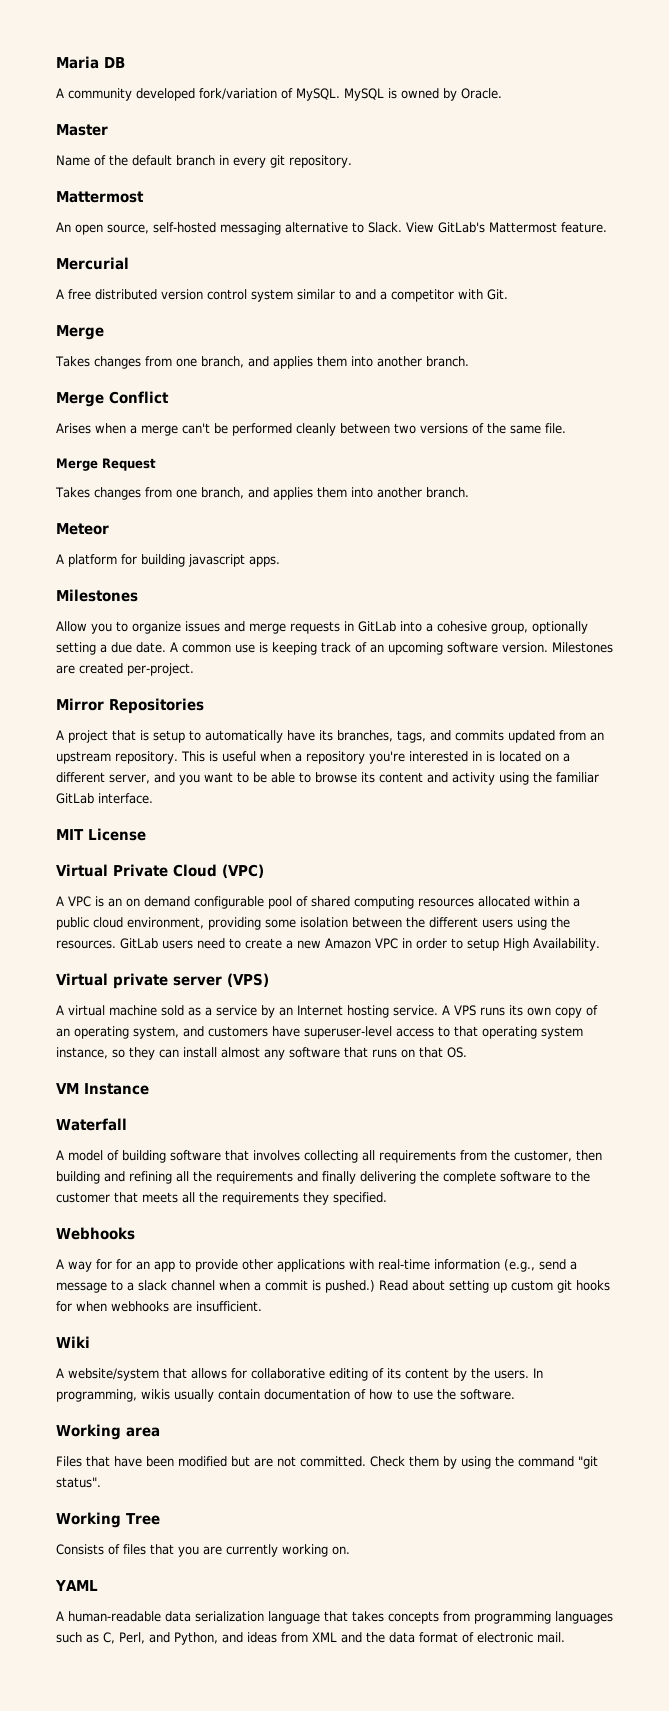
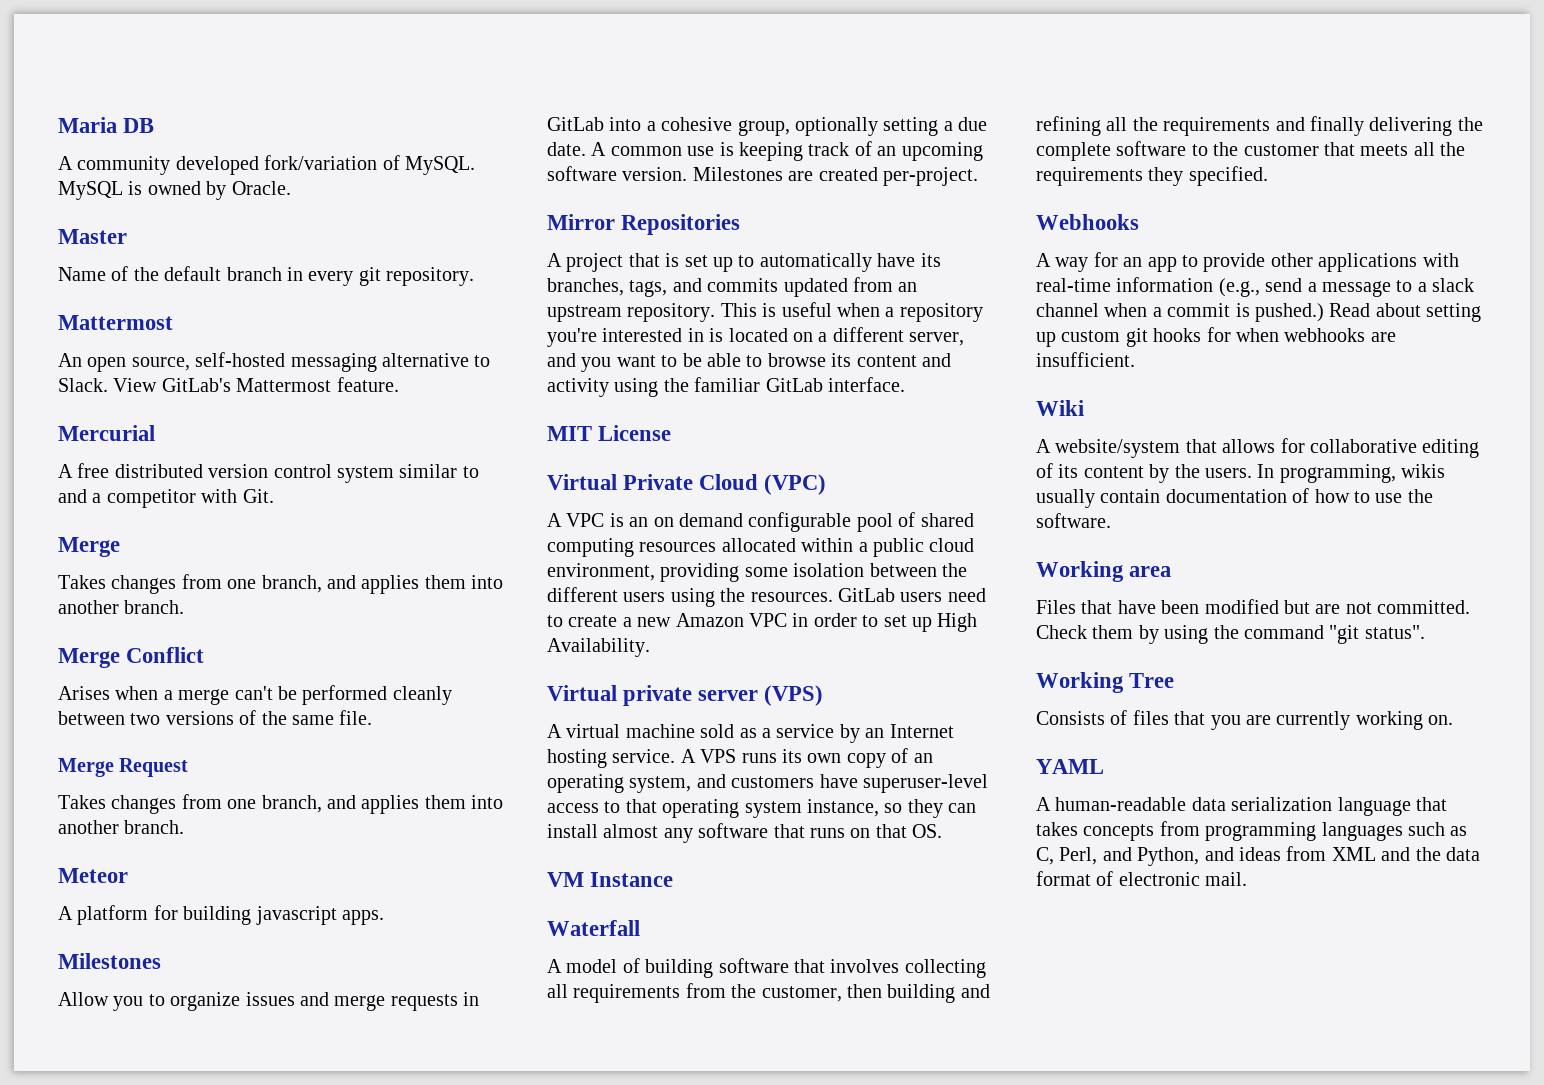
- A project that is setup to automatically have its branches, tags, and commits updated from an upstream repository.
+ A project that is set up to automatically have its branches, tags, and commits updated from an upstream repository.
- GitLab users need to create a new Amazon VPC in order to setup High Availability.
+ GitLab users need to create a new Amazon VPC in order to set up High Availability.
- A way for for an app to provide other applications with real-time information (e.g., send a message to a slack channel when a commit is pushed.)
+ A way for an app to provide other applications with real-time information (e.g., send a message to a slack channel when a commit is pushed.)

